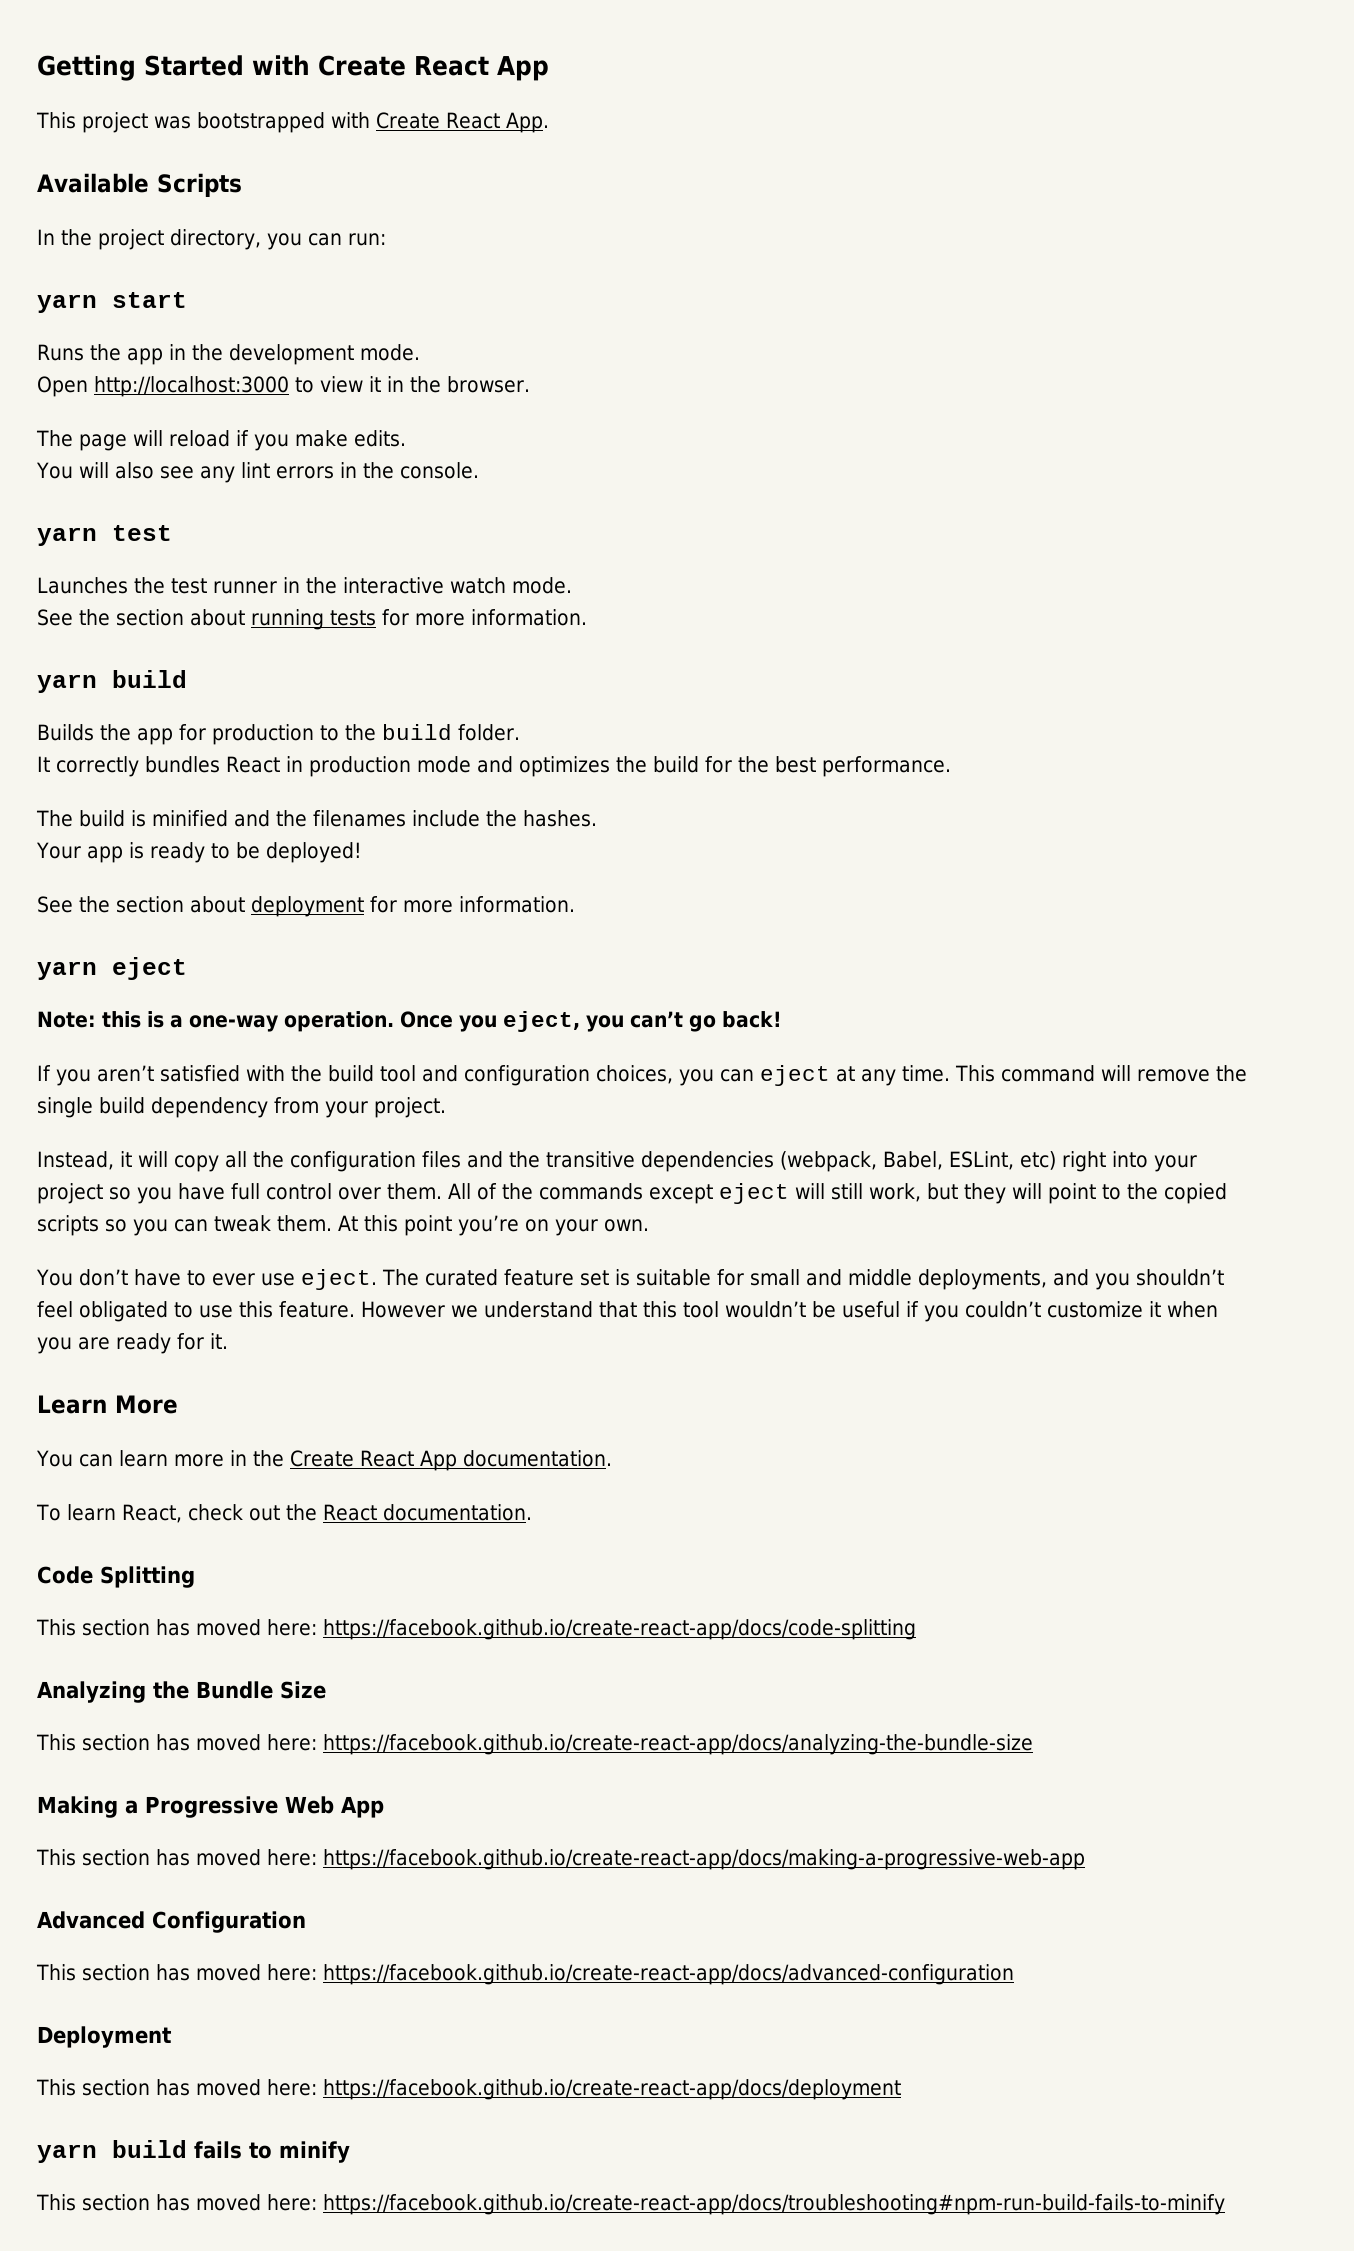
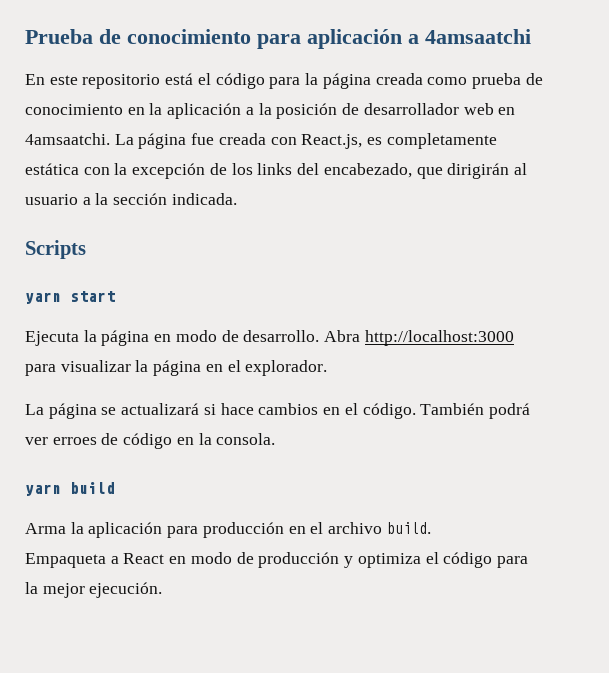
- Getting Started with Create React App
- This project was bootstrapped with Create React App.
- Available Scripts
- In the project directory, you can run:
+ Prueba de conocimiento para aplicación a 4amsaatchi
+ En este repositorio está el código para la página creada como prueba de conocimiento en la aplicación a la posición de desarrollador web en 4amsaatchi. La página fue creada con React.js, es completamente estática con la excepción de los links del encabezado, que dirigirán al usuario a la sección indicada.
+ Scripts
  yarn start
- Runs the app in the development mode.
- Open http://localhost:3000 to view it in the browser.
- The page will reload if you make edits.
- You will also see any lint errors in the console.
- yarn test
- Launches the test runner in the interactive watch mode.
- See the section about running tests for more information.
+ Ejecuta la página en modo de desarrollo. Abra http://localhost:3000 para visualizar la página en el explorador.
+ La página se actualizará si hace cambios en el código. También podrá ver erroes de código en la consola.
  yarn build
- Builds the app for production to the build folder.
- It correctly bundles React in production mode and optimizes the build for the best performance.
- The build is minified and the filenames include the hashes.
- Your app is ready to be deployed!
- See the section about deployment for more information.
- yarn eject
- Note: this is a one-way operation. Once you eject, you can’t go back!
- If you aren’t satisfied with the build tool and configuration choices, you can eject at any time. This command will remove the single build dependency from your project.
- Instead, it will copy all the configuration files and the transitive dependencies (webpack, Babel, ESLint, etc) right into your project so you have full control over them. All of the commands except eject will still work, but they will point to the copied scripts so you can tweak them. At this point you’re on your own.
- You don’t have to ever use eject. The curated feature set is suitable for small and middle deployments, and you shouldn’t feel obligated to use this feature. However we understand that this tool wouldn’t be useful if you couldn’t customize it when you are ready for it.
- Learn More
- You can learn more in the Create React App documentation.
- To learn React, check out the React documentation.
- Code Splitting
- This section has moved here: https://facebook.github.io/create-react-app/docs/code-splitting
- Analyzing the Bundle Size
- This section has moved here: https://facebook.github.io/create-react-app/docs/analyzing-the-bundle-size
- Making a Progressive Web App
- This section has moved here: https://facebook.github.io/create-react-app/docs/making-a-progressive-web-app
- Advanced Configuration
- This section has moved here: https://facebook.github.io/create-react-app/docs/advanced-configuration
- Deployment
- This section has moved here: https://facebook.github.io/create-react-app/docs/deployment
- yarn build fails to minify
- This section has moved here: https://facebook.github.io/create-react-app/docs/troubleshooting#npm-run-build-fails-to-minify
+ Arma la aplicación para producción en el archivo build.
+ Empaqueta a React en modo de producción y optimiza el código para la mejor ejecución.

